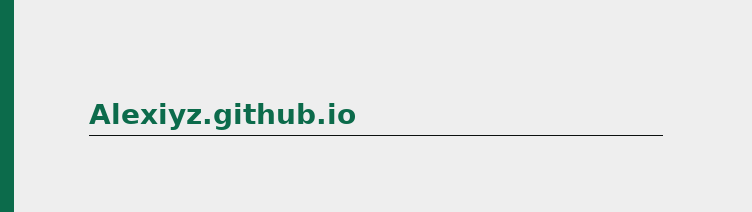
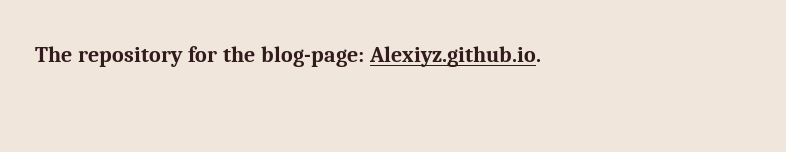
- Alexiyz.github.io
+ The repository for the blog-page: Alexiyz.github.io.

